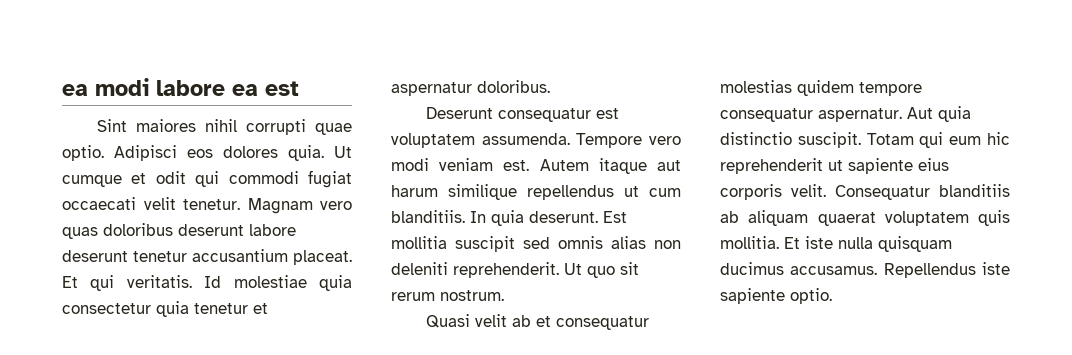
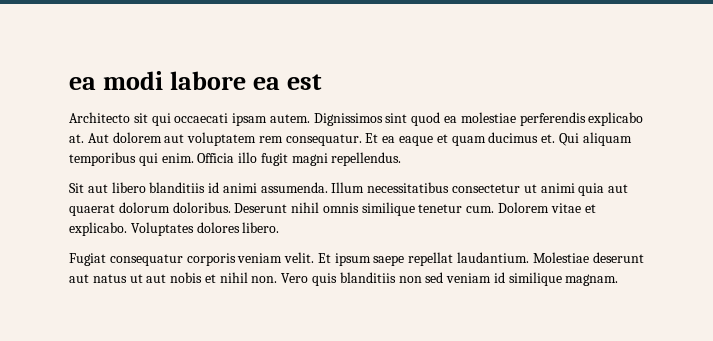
- Sint maiores nihil corrupti quae optio. Adipisci eos dolores quia. Ut cumque et odit qui commodi fugiat occaecati velit tenetur. Magnam vero quas doloribus deserunt labore deserunt tenetur accusantium placeat. Et qui veritatis. Id molestiae quia consectetur quia tenetur et aspernatur doloribus.
- Deserunt consequatur est voluptatem assumenda. Tempore vero modi veniam est. Autem itaque aut harum similique repellendus ut cum blanditiis. In quia deserunt. Est mollitia suscipit sed omnis alias non deleniti reprehenderit. Ut quo sit rerum nostrum.
- Quasi velit ab et consequatur molestias quidem tempore consequatur aspernatur. Aut quia distinctio suscipit. Totam qui eum hic reprehenderit ut sapiente eius corporis velit. Consequatur blanditiis ab aliquam quaerat voluptatem quis mollitia. Et iste nulla quisquam ducimus accusamus. Repellendus iste sapiente optio.
+ Architecto sit qui occaecati ipsam autem. Dignissimos sint quod ea molestiae perferendis explicabo at. Aut dolorem aut voluptatem rem consequatur. Et ea eaque et quam ducimus et. Qui aliquam temporibus qui enim. Officia illo fugit magni repellendus.
+ Sit aut libero blanditiis id animi assumenda. Illum necessitatibus consectetur ut animi quia aut quaerat dolorum doloribus. Deserunt nihil omnis similique tenetur cum. Dolorem vitae et explicabo. Voluptates dolores libero.
+ Fugiat consequatur corporis veniam velit. Et ipsum saepe repellat laudantium. Molestiae deserunt aut natus ut aut nobis et nihil non. Vero quis blanditiis non sed veniam id similique magnam.

